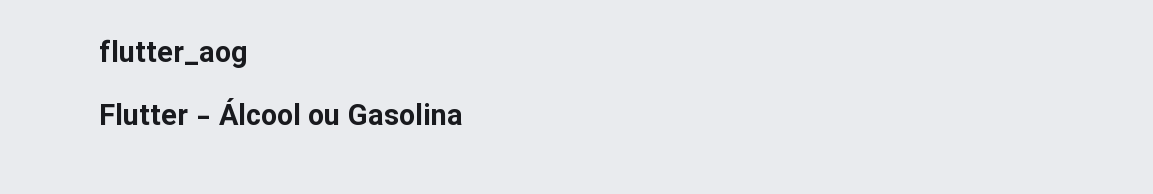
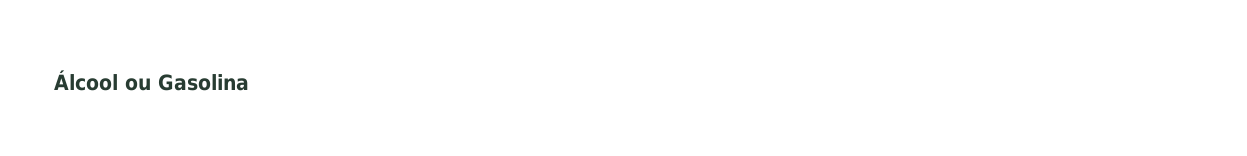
- flutter_aog
- Flutter - Álcool ou Gasolina
+ Álcool ou Gasolina

